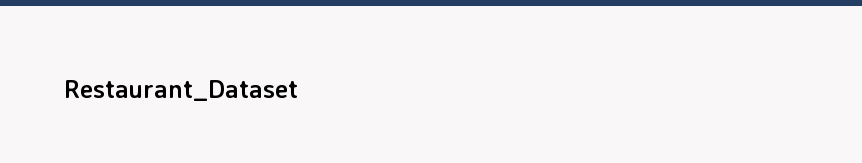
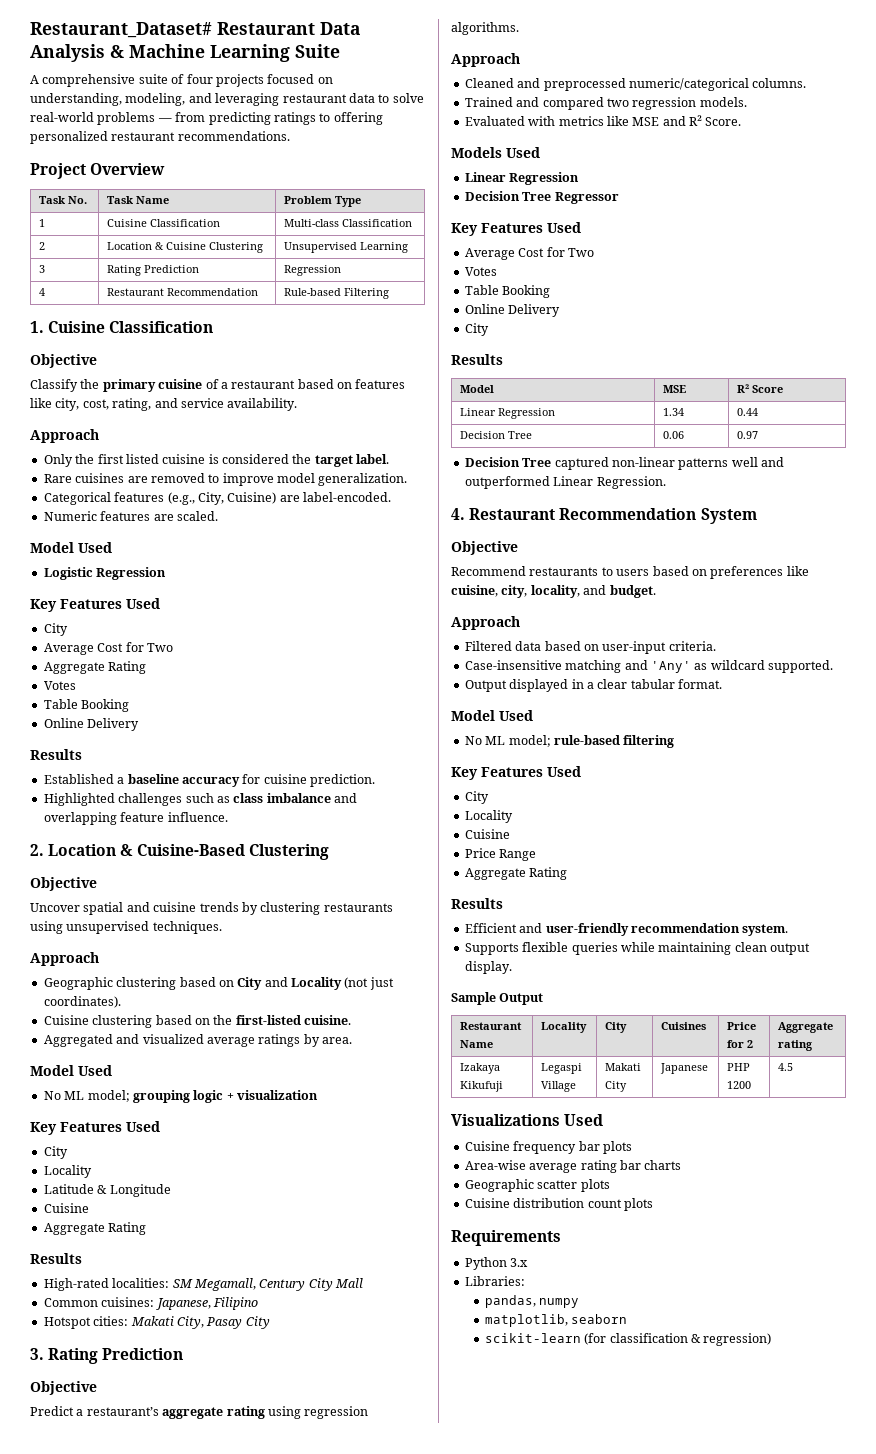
- Restaurant_Dataset
+ Restaurant_Dataset# Restaurant Data Analysis & Machine Learning Suite
+ A comprehensive suite of four projects focused on understanding, modeling, and leveraging restaurant data to solve real-world problems — from predicting ratings to offering personalized restaurant recommendations.
+ Project Overview
+ Task No. | Task Name | Problem Type
+ 1 | Cuisine Classification | Multi-class Classification
+ 2 | Location & Cuisine Clustering | Unsupervised Learning
+ 3 | Rating Prediction | Regression
+ 4 | Restaurant Recommendation | Rule-based Filtering
+ 1. Cuisine Classification
+ Objective
+ Classify the primary cuisine of a restaurant based on features like city, cost, rating, and service availability.
+ Approach
+ Only the first listed cuisine is considered the target label.
+ Rare cuisines are removed to improve model generalization.
+ Categorical features (e.g., City, Cuisine) are label-encoded.
+ Numeric features are scaled.
+ Model Used
+ Logistic Regression
+ Key Features Used
+ City
+ Average Cost for Two
+ Aggregate Rating
+ Votes
+ Table Booking
+ Online Delivery
+ Results
+ Established a baseline accuracy for cuisine prediction.
+ Highlighted challenges such as class imbalance and overlapping feature influence.
+ 2. Location & Cuisine-Based Clustering
+ Objective
+ Uncover spatial and cuisine trends by clustering restaurants using unsupervised techniques.
+ Approach
+ Geographic clustering based on City and Locality (not just coordinates).
+ Cuisine clustering based on the first-listed cuisine.
+ Aggregated and visualized average ratings by area.
+ Model Used
+ No ML model; grouping logic + visualization
+ Key Features Used
+ City
+ Locality
+ Latitude & Longitude
+ Cuisine
+ Aggregate Rating
+ Results
+ High-rated localities: SM Megamall, Century City Mall
+ Common cuisines: Japanese, Filipino
+ Hotspot cities: Makati City, Pasay City
+ 3. Rating Prediction
+ Objective
+ Predict a restaurant’s aggregate rating using regression algorithms.
+ Approach
+ Cleaned and preprocessed numeric/categorical columns.
+ Trained and compared two regression models.
+ Evaluated with metrics like MSE and R² Score.
+ Models Used
+ Linear Regression
+ Decision Tree Regressor
+ Key Features Used
+ Average Cost for Two
+ Votes
+ Table Booking
+ Online Delivery
+ City
+ Results
+ Model | MSE | R² Score
+ Linear Regression | 1.34 | 0.44
+ Decision Tree | 0.06 | 0.97
+ Decision Tree captured non-linear patterns well and outperformed Linear Regression.
+ 4. Restaurant Recommendation System
+ Objective
+ Recommend restaurants to users based on preferences like cuisine, city, locality, and budget.
+ Approach
+ Filtered data based on user-input criteria.
+ Case-insensitive matching and 'Any' as wildcard supported.
+ Output displayed in a clear tabular format.
+ Model Used
+ No ML model; rule-based filtering
+ Key Features Used
+ City
+ Locality
+ Cuisine
+ Price Range
+ Aggregate Rating
+ Results
+ Efficient and user-friendly recommendation system.
+ Supports flexible queries while maintaining clean output display.
+ Sample Output
+ Restaurant Name | Locality | City | Cuisines | Price for 2 | Aggregate rating
+ Izakaya Kikufuji | Legaspi Village | Makati City | Japanese | PHP 1200 | 4.5
+ Visualizations Used
+ Cuisine frequency bar plots
+ Area-wise average rating bar charts
+ Geographic scatter plots
+ Cuisine distribution count plots
+ Requirements
+ Python 3.x
+ Libraries:
+ pandas, numpy
+ matplotlib, seaborn
+ scikit-learn (for classification & regression)

